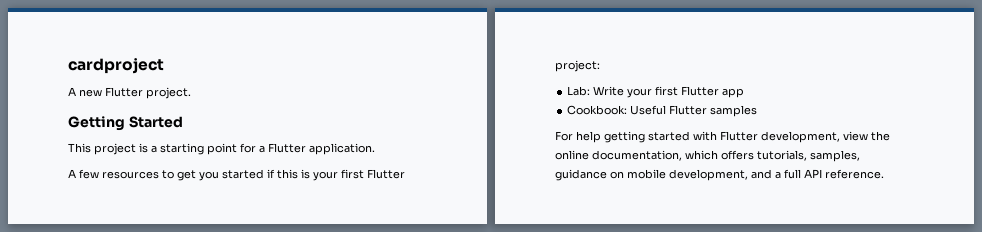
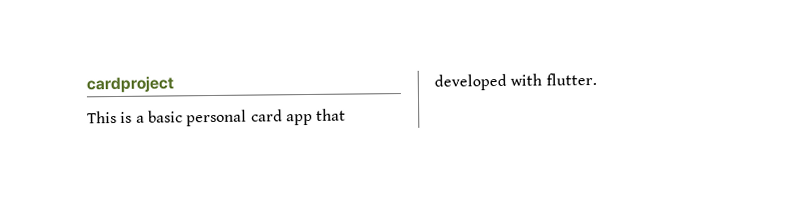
- A new Flutter project.
- Getting Started
- This project is a starting point for a Flutter application.
- A few resources to get you started if this is your first Flutter project:
- Lab: Write your first Flutter app
- Cookbook: Useful Flutter samples
- For help getting started with Flutter development, view the online documentation, which offers tutorials, samples, guidance on mobile development, and a full API reference.
+ This is a basic personal card app that developed with flutter.

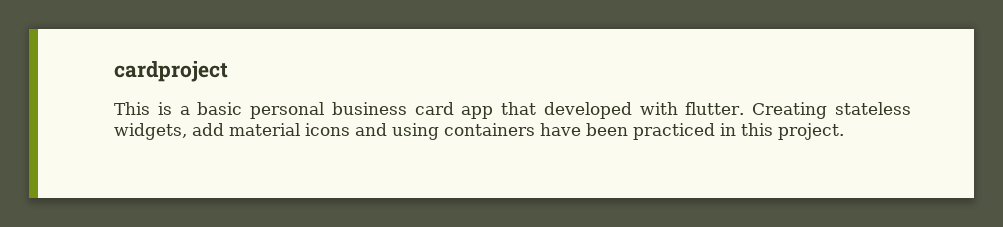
- This is a basic personal card app that developed with flutter.
+ This is a basic personal business card app that developed with flutter.
+ Creating stateless widgets, add material icons and using containers have been practiced in this project.

